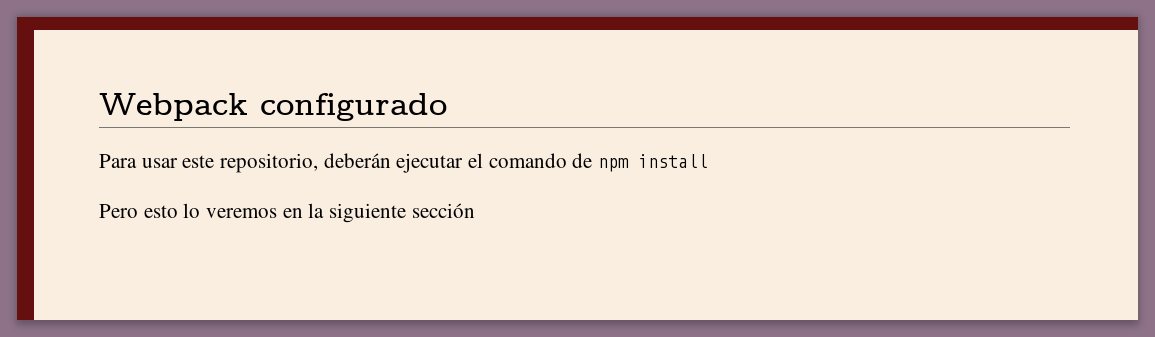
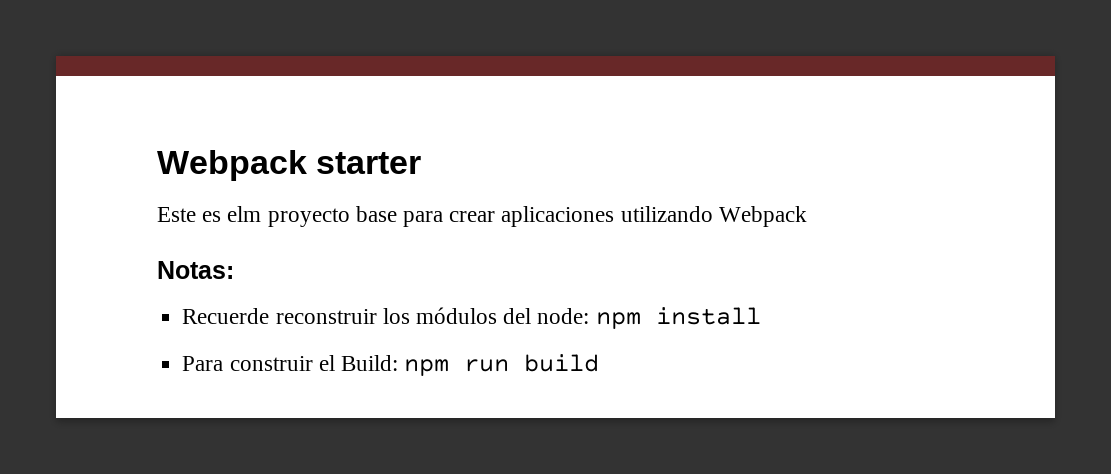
- Webpack configurado
- Para usar este repositorio, deberán ejecutar el comando de npm install
- Pero esto lo veremos en la siguiente sección
+ Webpack starter
+ Este es elm proyecto base para crear aplicaciones utilizando Webpack
+ Notas:
+ Recuerde reconstruir los módulos del node: npm install
+ Para construir el Build: npm run build

